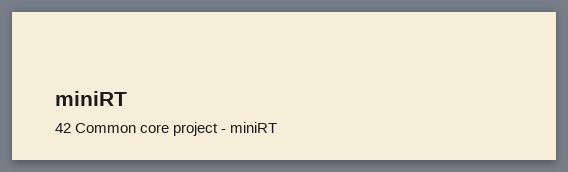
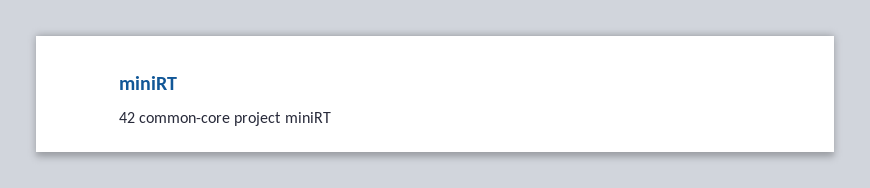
- 42 Common core project - miniRT
+ 42 common-core project miniRT

